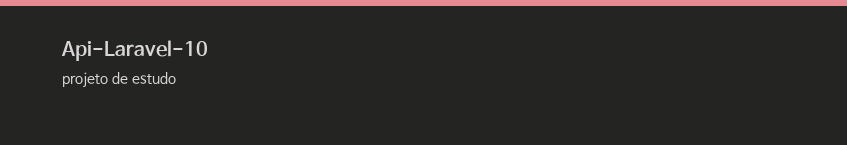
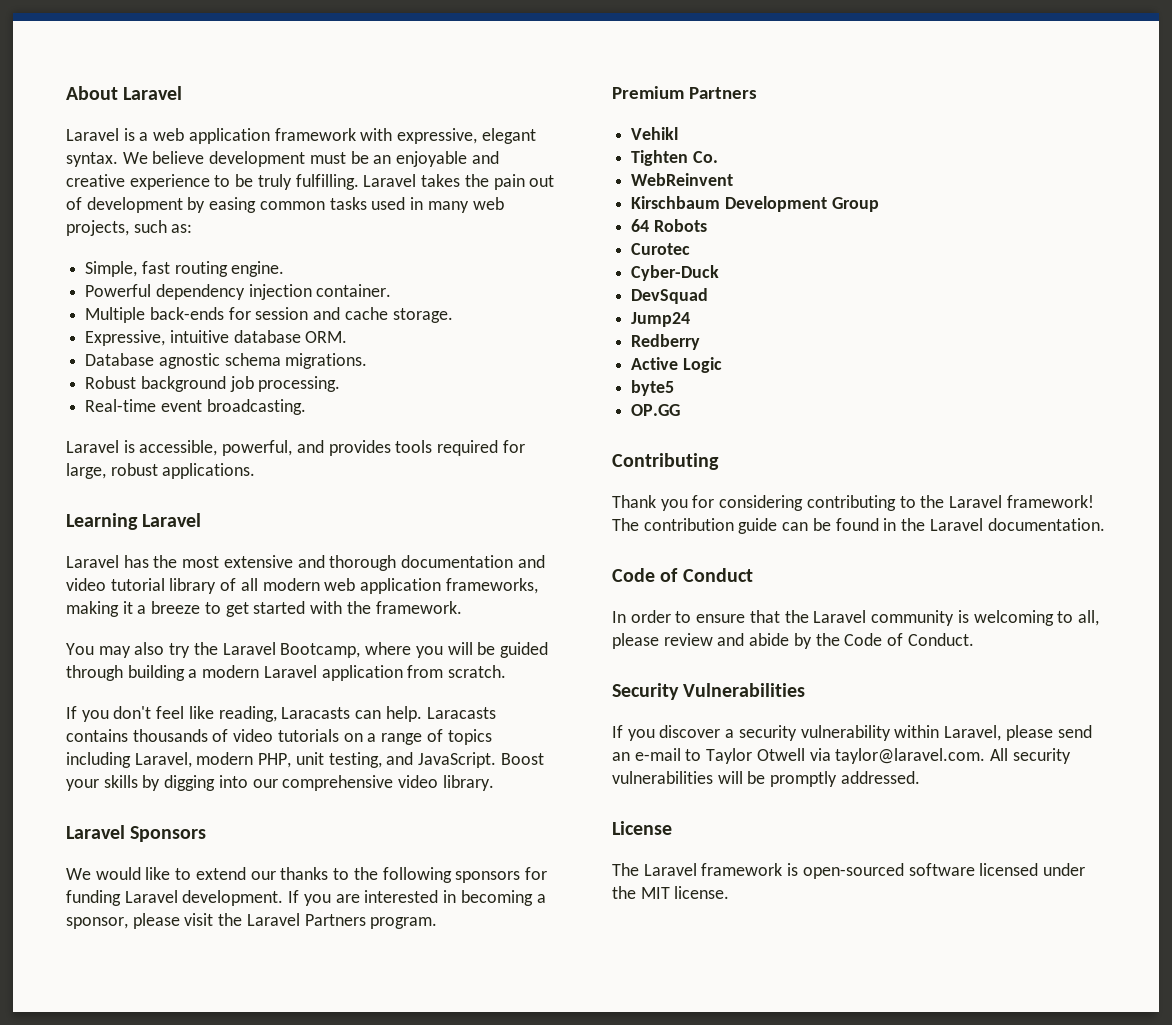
- Api-Laravel-10
- projeto de estudo
+ About Laravel
+ Laravel is a web application framework with expressive, elegant syntax. We believe development must be an enjoyable and creative experience to be truly fulfilling. Laravel takes the pain out of development by easing common tasks used in many web projects, such as:
+ Simple, fast routing engine.
+ Powerful dependency injection container.
+ Multiple back-ends for session and cache storage.
+ Expressive, intuitive database ORM.
+ Database agnostic schema migrations.
+ Robust background job processing.
+ Real-time event broadcasting.
+ Laravel is accessible, powerful, and provides tools required for large, robust applications.
+ Learning Laravel
+ Laravel has the most extensive and thorough documentation and video tutorial library of all modern web application frameworks, making it a breeze to get started with the framework.
+ You may also try the Laravel Bootcamp, where you will be guided through building a modern Laravel application from scratch.
+ If you don't feel like reading, Laracasts can help. Laracasts contains thousands of video tutorials on a range of topics including Laravel, modern PHP, unit testing, and JavaScript. Boost your skills by digging into our comprehensive video library.
+ Laravel Sponsors
+ We would like to extend our thanks to the following sponsors for funding Laravel development. If you are interested in becoming a sponsor, please visit the Laravel Partners program.
+ Premium Partners
+ Vehikl
+ Tighten Co.
+ WebReinvent
+ Kirschbaum Development Group
+ 64 Robots
+ Curotec
+ Cyber-Duck
+ DevSquad
+ Jump24
+ Redberry
+ Active Logic
+ byte5
+ OP.GG
+ Contributing
+ Thank you for considering contributing to the Laravel framework! The contribution guide can be found in the Laravel documentation.
+ Code of Conduct
+ In order to ensure that the Laravel community is welcoming to all, please review and abide by the Code of Conduct.
+ Security Vulnerabilities
+ If you discover a security vulnerability within Laravel, please send an e-mail to Taylor Otwell via taylor@laravel.com. All security vulnerabilities will be promptly addressed.
+ License
+ The Laravel framework is open-sourced software licensed under the MIT license.

